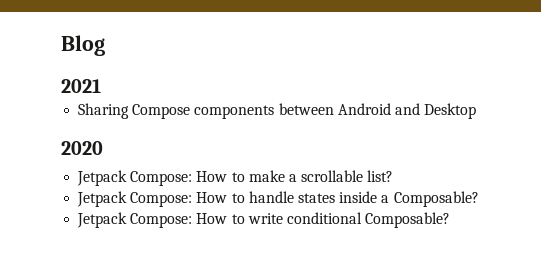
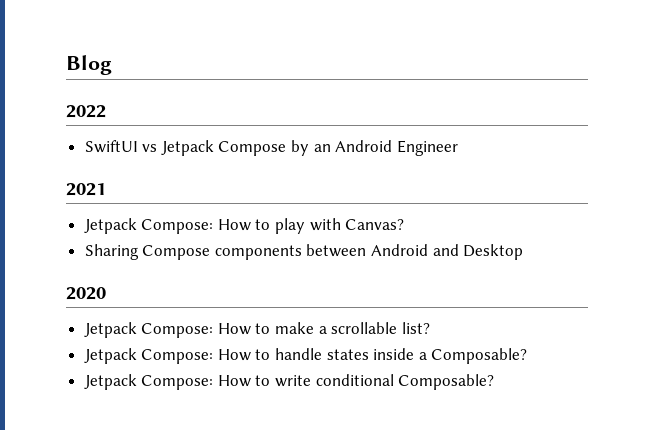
+ 2022
+ SwiftUI vs Jetpack Compose by an Android Engineer
  2021
+ Jetpack Compose: How to play with Canvas?

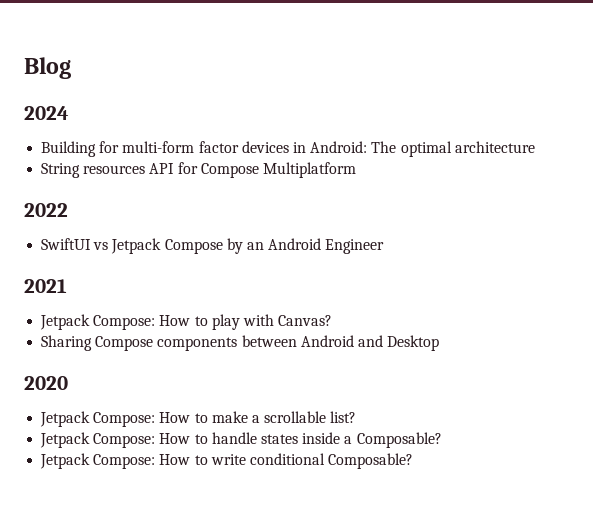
+ 2024
+ Building for multi-form factor devices in Android: The optimal architecture
+ String resources API for Compose Multiplatform

